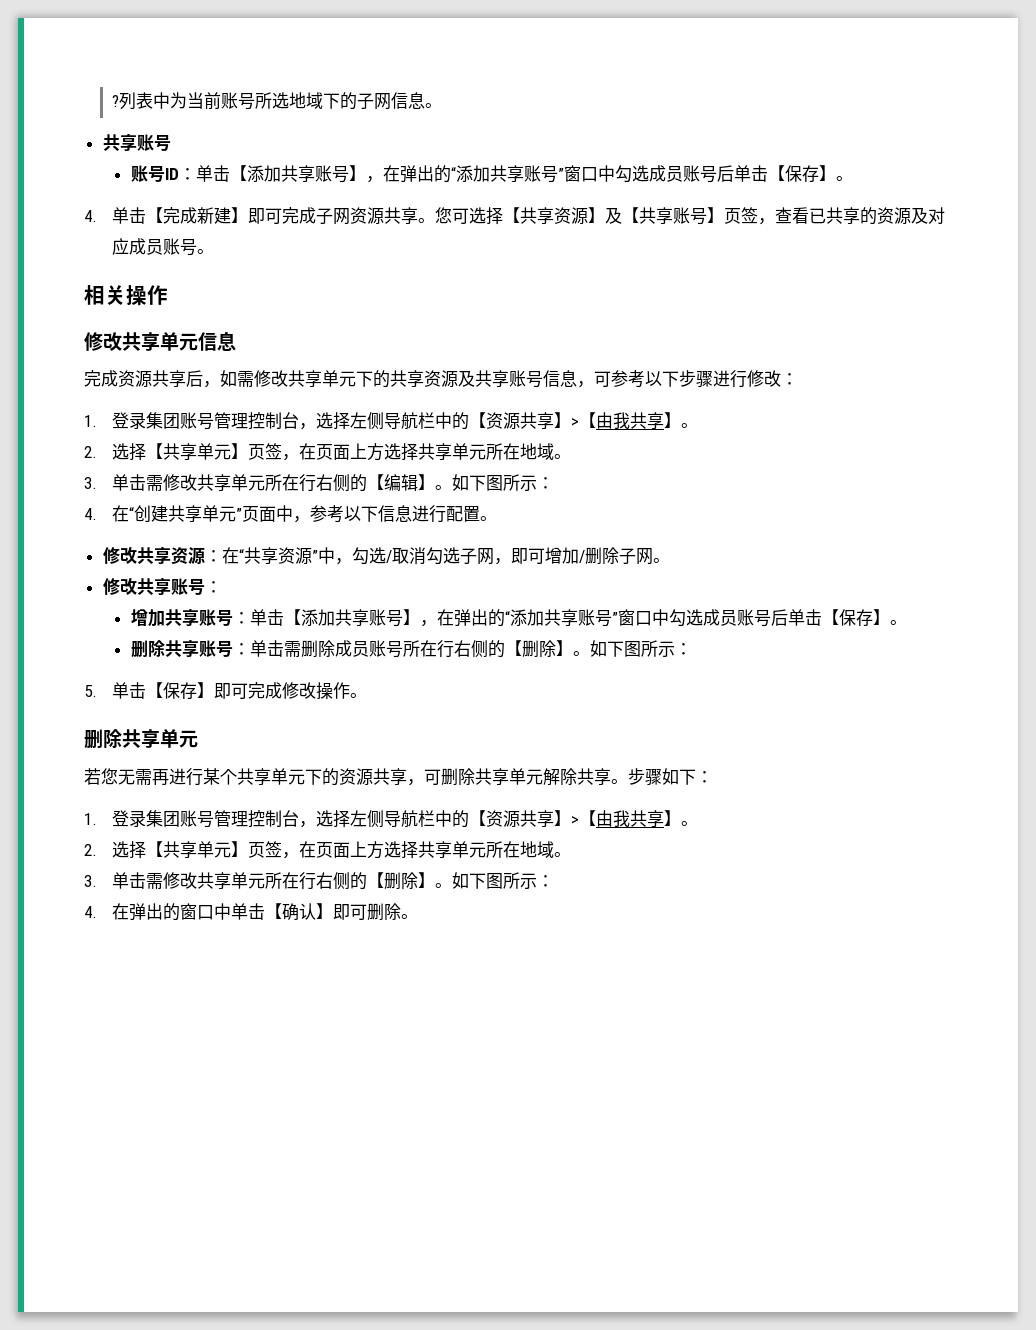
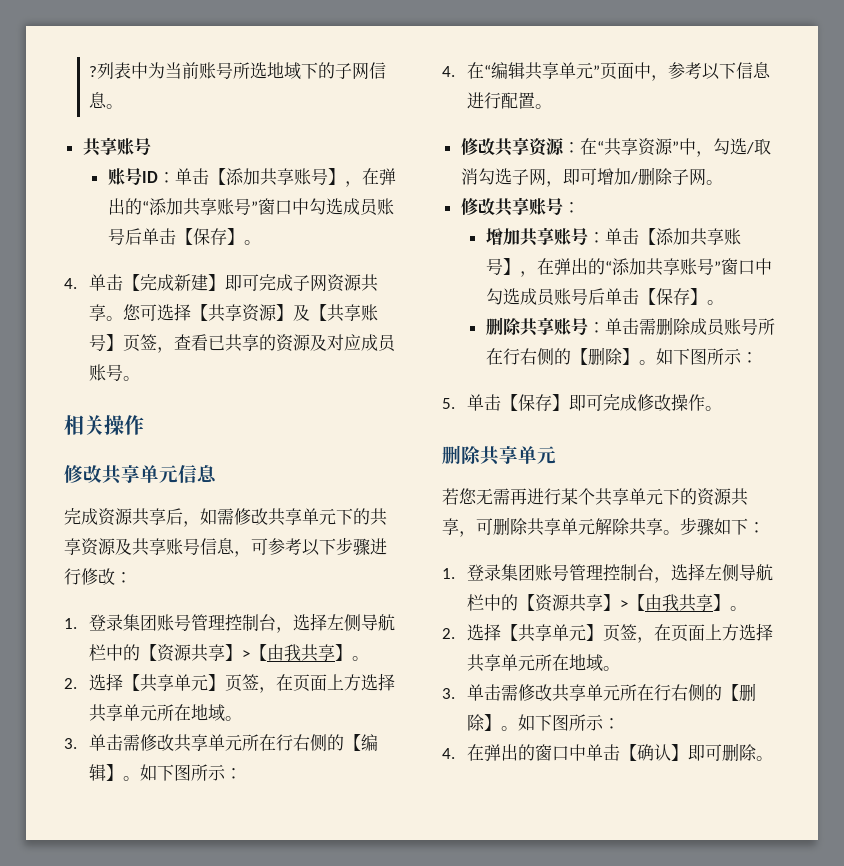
- 4.在“创建共享单元”页面中，参考以下信息进行配置。
+ 4.在“编辑共享单元”页面中，参考以下信息进行配置。

